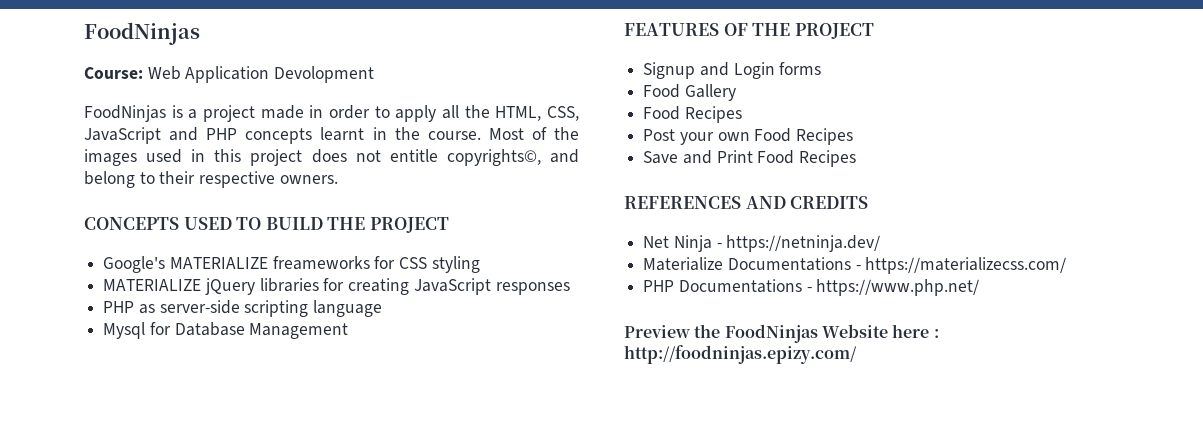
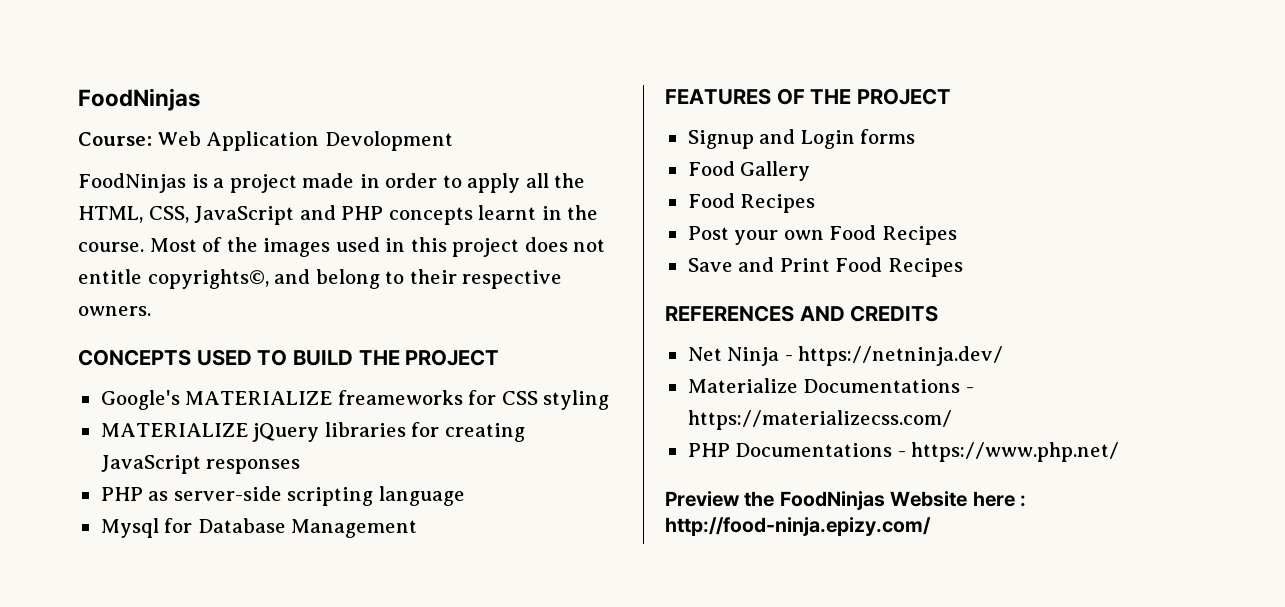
- Preview the FoodNinjas Website here : http://foodninjas.epizy.com/
+ Preview the FoodNinjas Website here : http://food-ninja.epizy.com/

